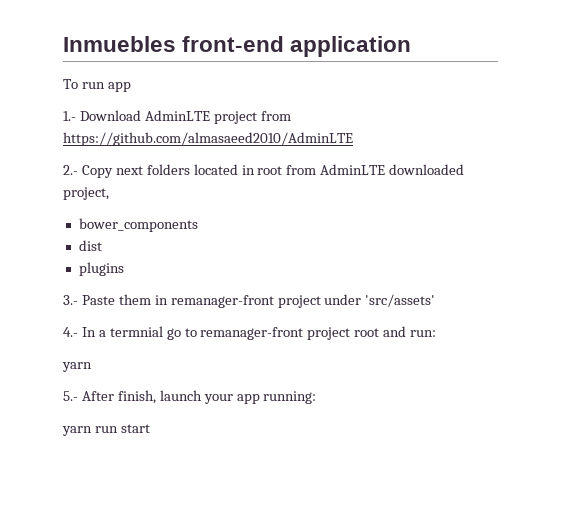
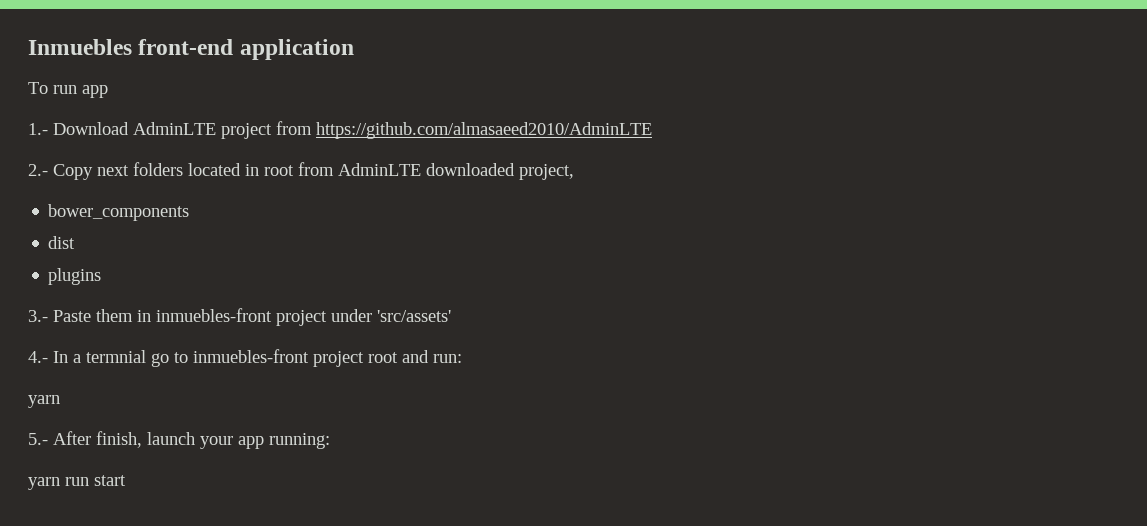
- 3.- Paste them in remanager-front project under 'src/assets'
+ 3.- Paste them in inmuebles-front project under 'src/assets'
- 4.- In a termnial go to remanager-front project root and run:
+ 4.- In a termnial go to inmuebles-front project root and run:

